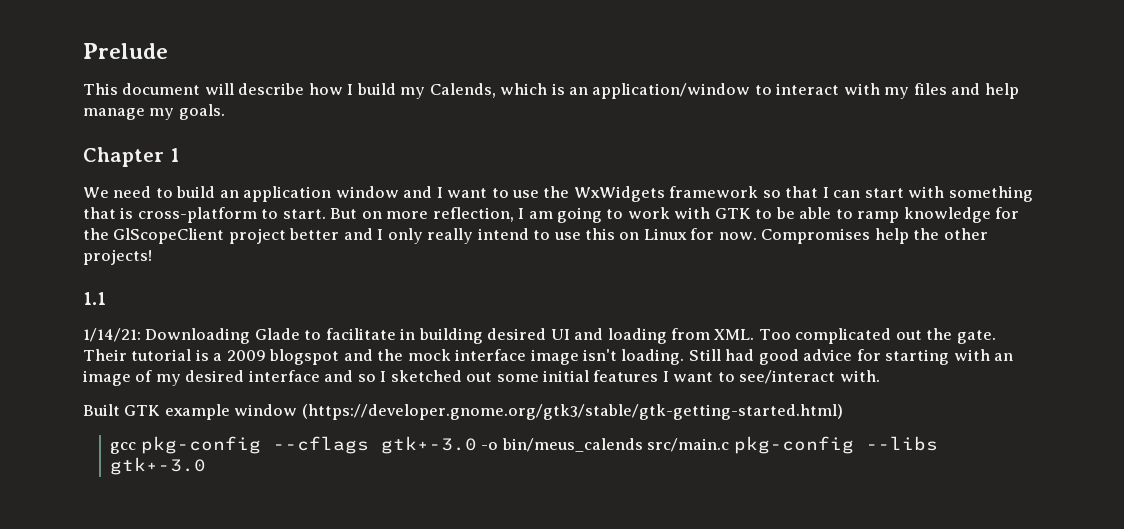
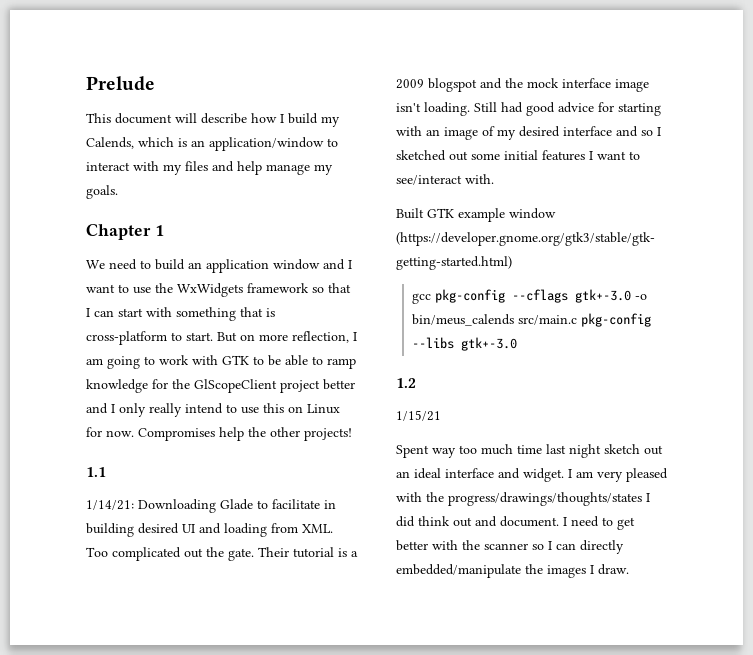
+ 1.2
+ 1/15/21
+ Spent way too much time last night sketch out an ideal interface and widget. I am very pleased with the progress/drawings/thoughts/states I did think out and document. I need to get better with the scanner so I can directly embedded/manipulate the images I draw.

